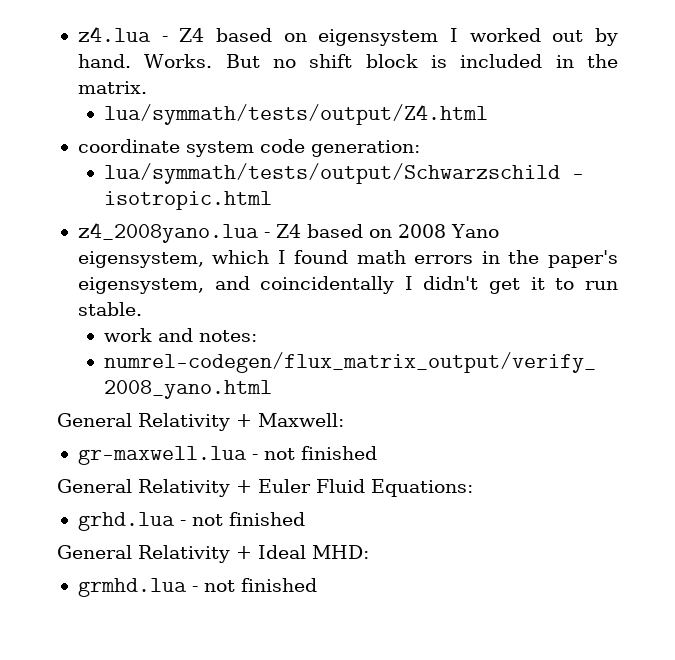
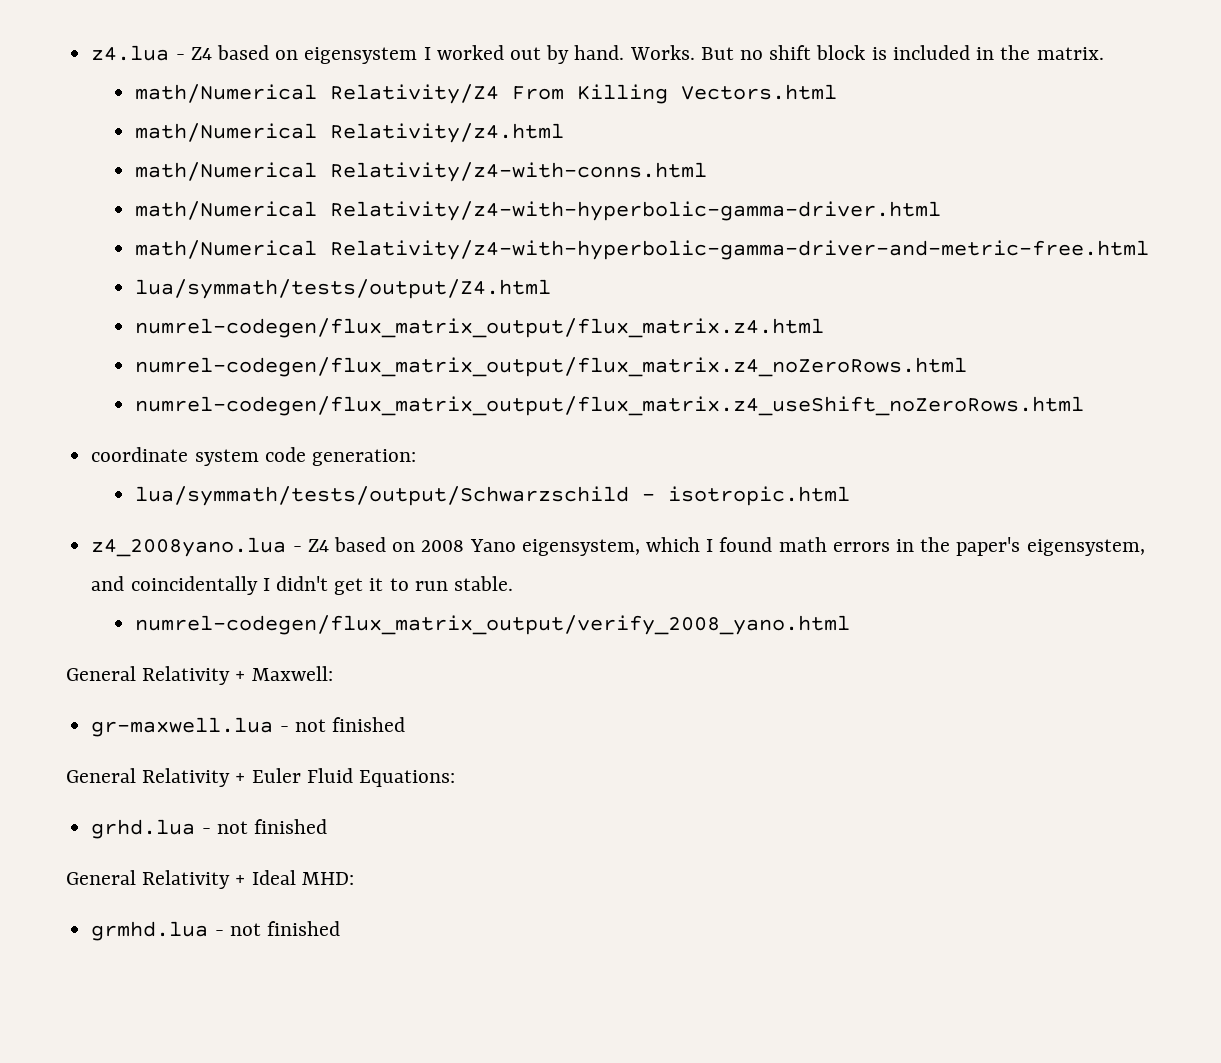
+ math/Numerical Relativity/Z4 From Killing Vectors.html
+ math/Numerical Relativity/z4.html
+ math/Numerical Relativity/z4-with-conns.html
+ math/Numerical Relativity/z4-with-hyperbolic-gamma-driver.html
+ math/Numerical Relativity/z4-with-hyperbolic-gamma-driver-and-metric-free.html
  lua/symmath/tests/output/Z4.html
+ numrel-codegen/flux_matrix_output/flux_matrix.z4.html
+ numrel-codegen/flux_matrix_output/flux_matrix.z4_noZeroRows.html
+ numrel-codegen/flux_matrix_output/flux_matrix.z4_useShift_noZeroRows.html
- work and notes:

